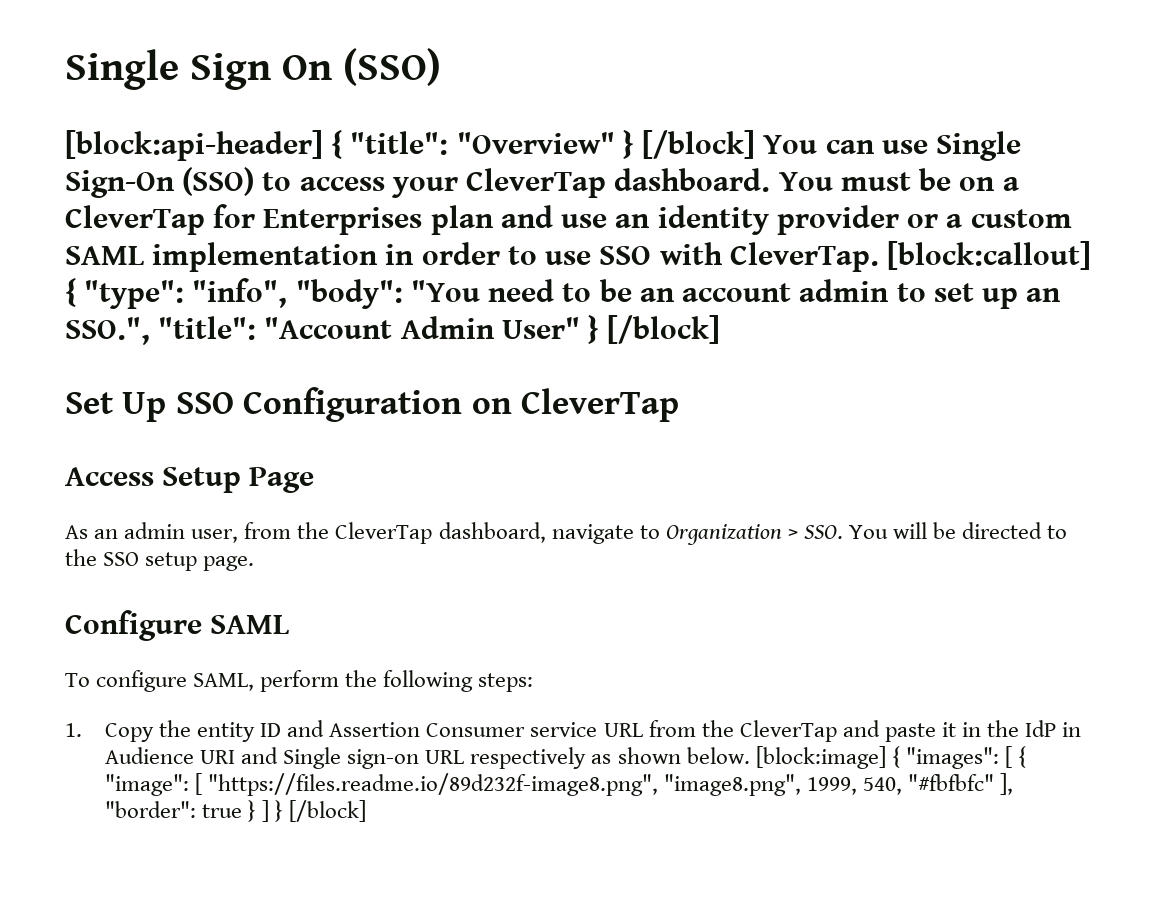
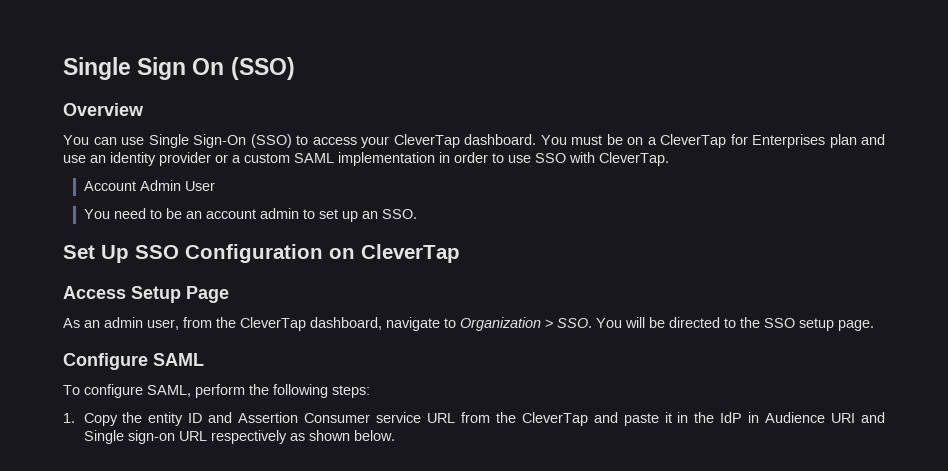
- [block:api-header] { "title": "Overview" } [/block] You can use Single Sign-On (SSO) to access your CleverTap dashboard.
+ Overview
+ You can use Single Sign-On (SSO) to access your CleverTap dashboard.
- You must be on a CleverTap for Enterprises plan and use an identity provider or a custom SAML implementation in order to use SSO with CleverTap. [block:callout] { "type": "info", "body": "You need to be an account admin to set up an SSO.", "title": "Account Admin User" } [/block]
+ You must be on a CleverTap for Enterprises plan and use an identity provider or a custom SAML implementation in order to use SSO with CleverTap.
+ Account Admin User
+ You need to be an account admin to set up an SSO.
- [block:image] { "images": [ { "image": [ "https://files.readme.io/89d232f-image8.png", "image8.png", 1999, 540, "#fbfbfc" ], "border": true } ] } [/block]

